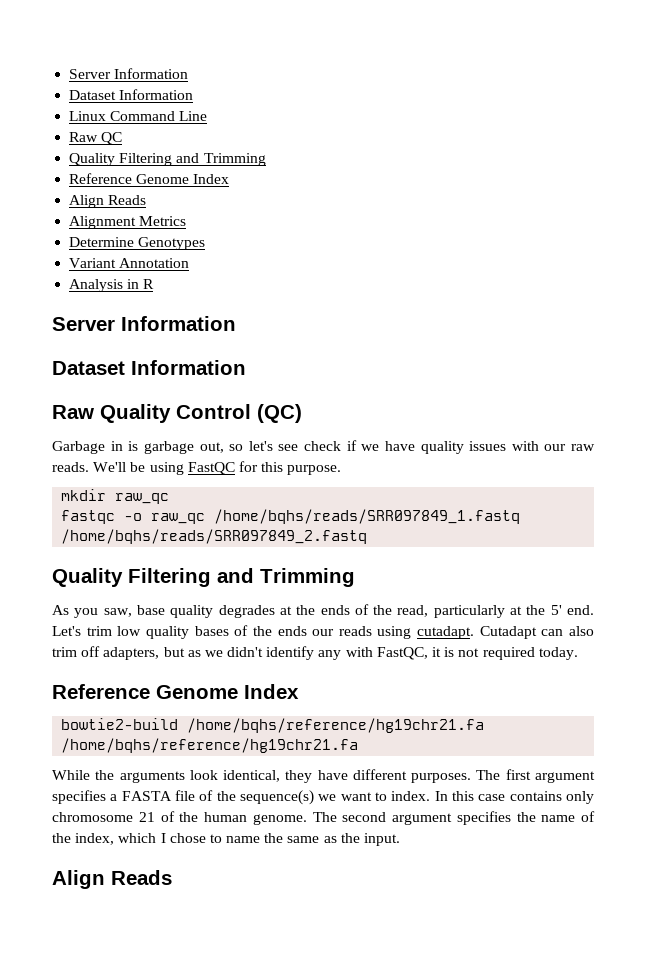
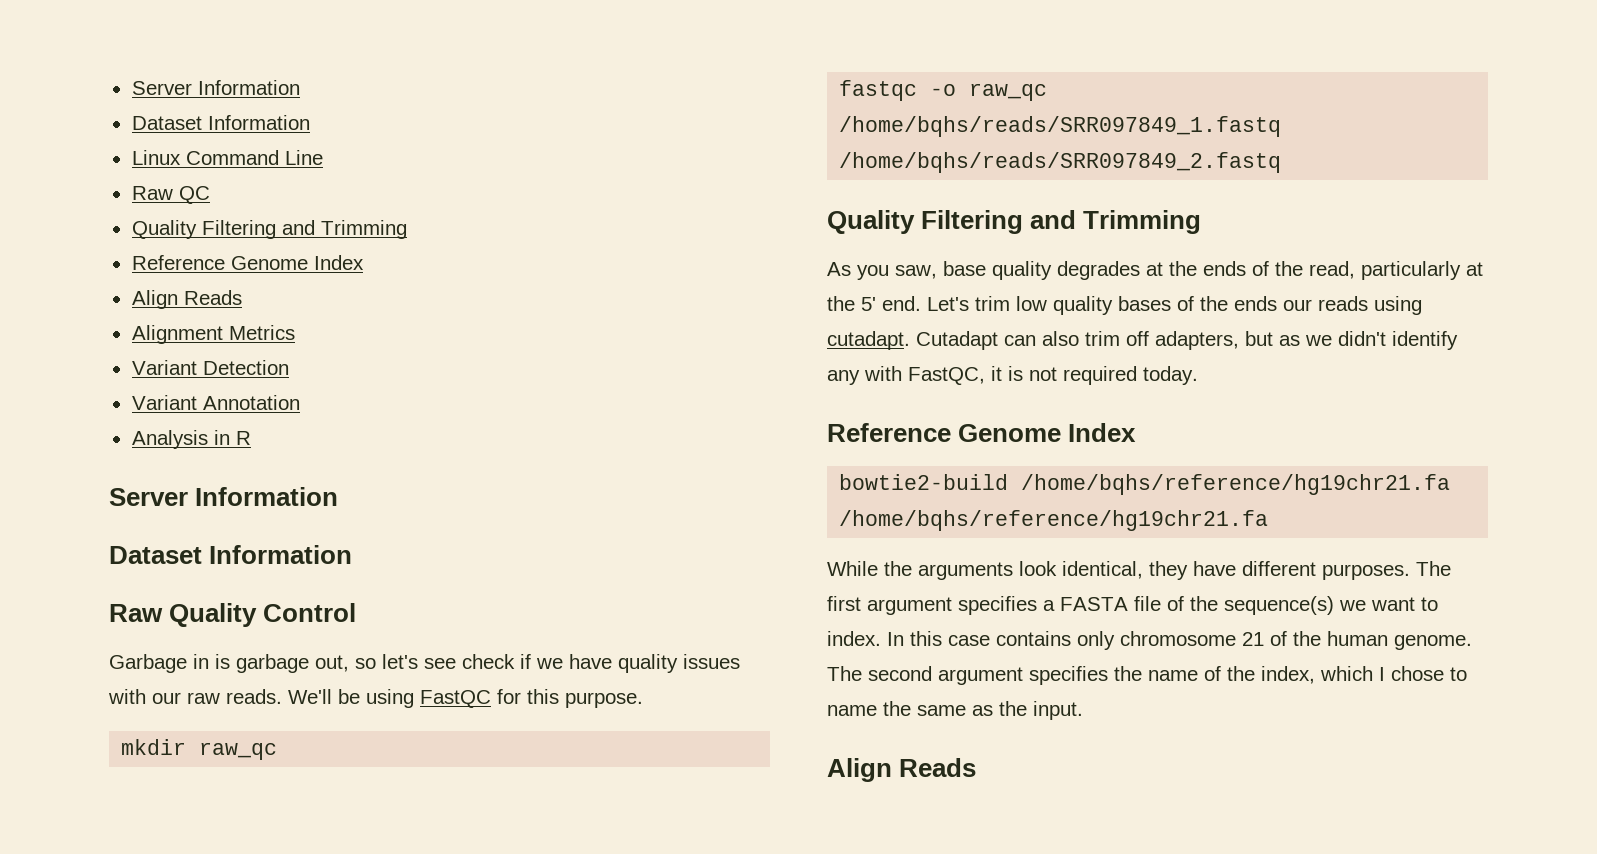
- Determine Genotypes
+ Variant Detection
- Raw Quality Control (QC)
+ Raw Quality Control

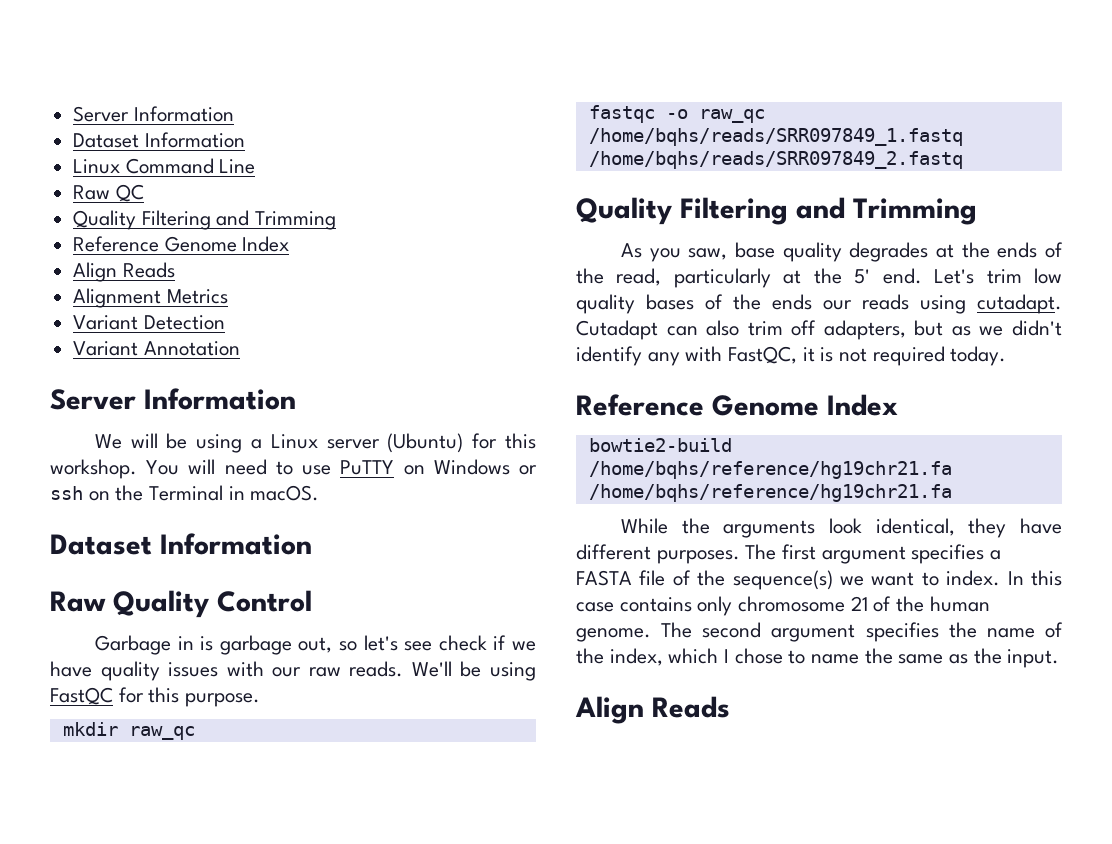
  Variant Annotation
- Analysis in R
  Server Information
+ We will be using a Linux server (Ubuntu) for this workshop. You will need to use PuTTY on Windows or ssh on the Terminal in macOS.

